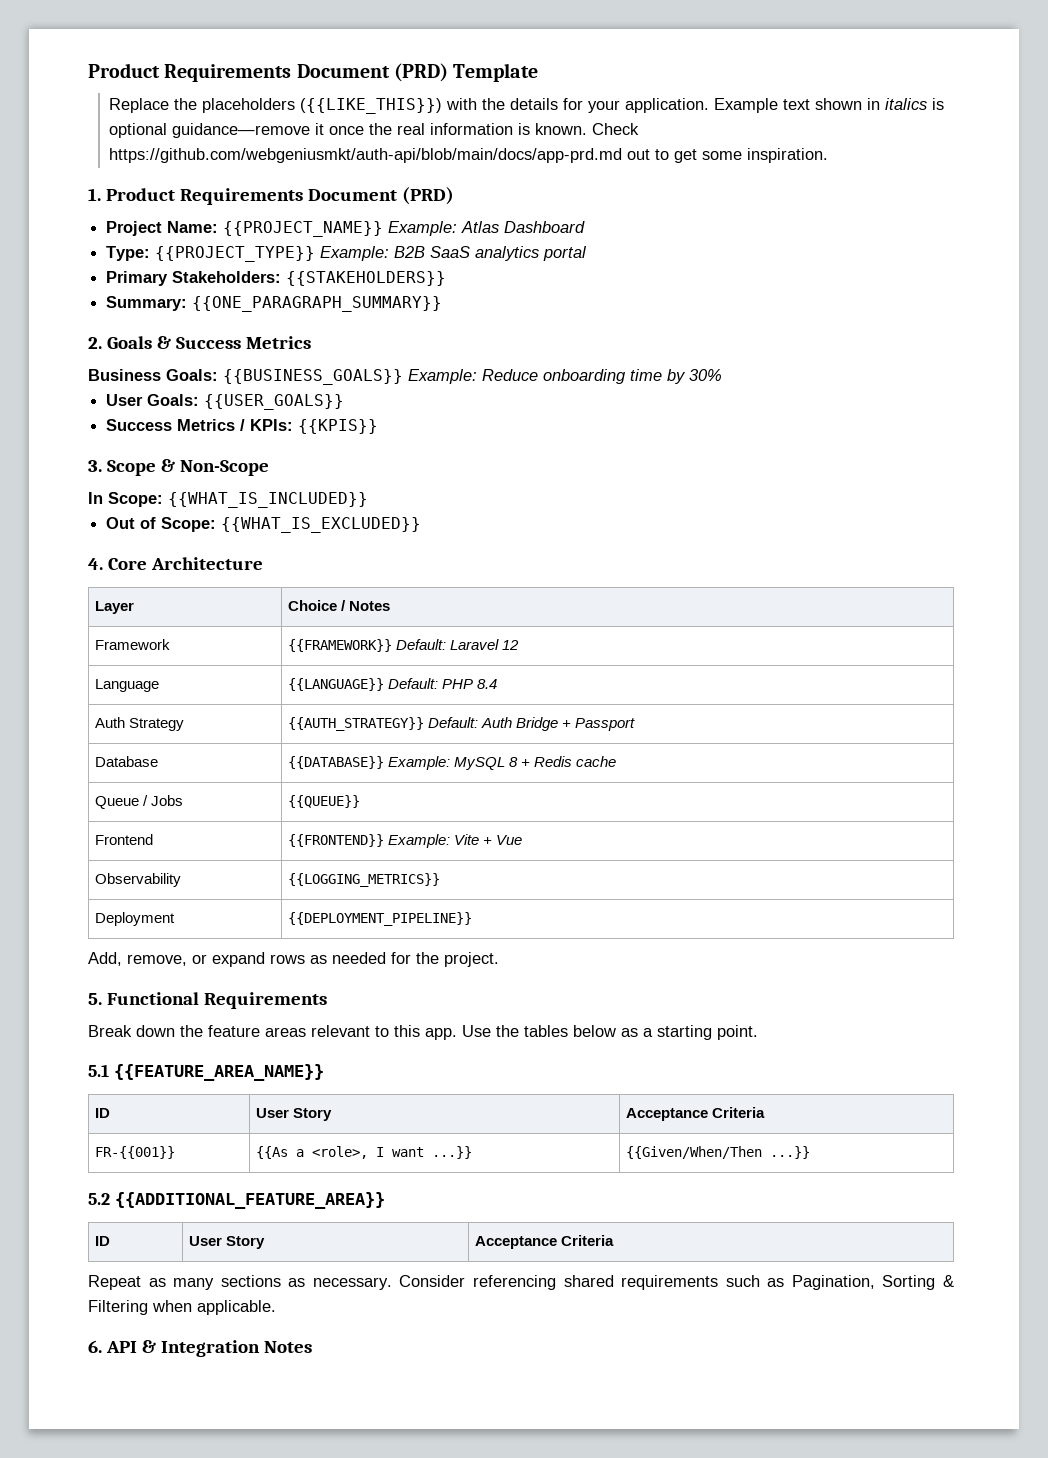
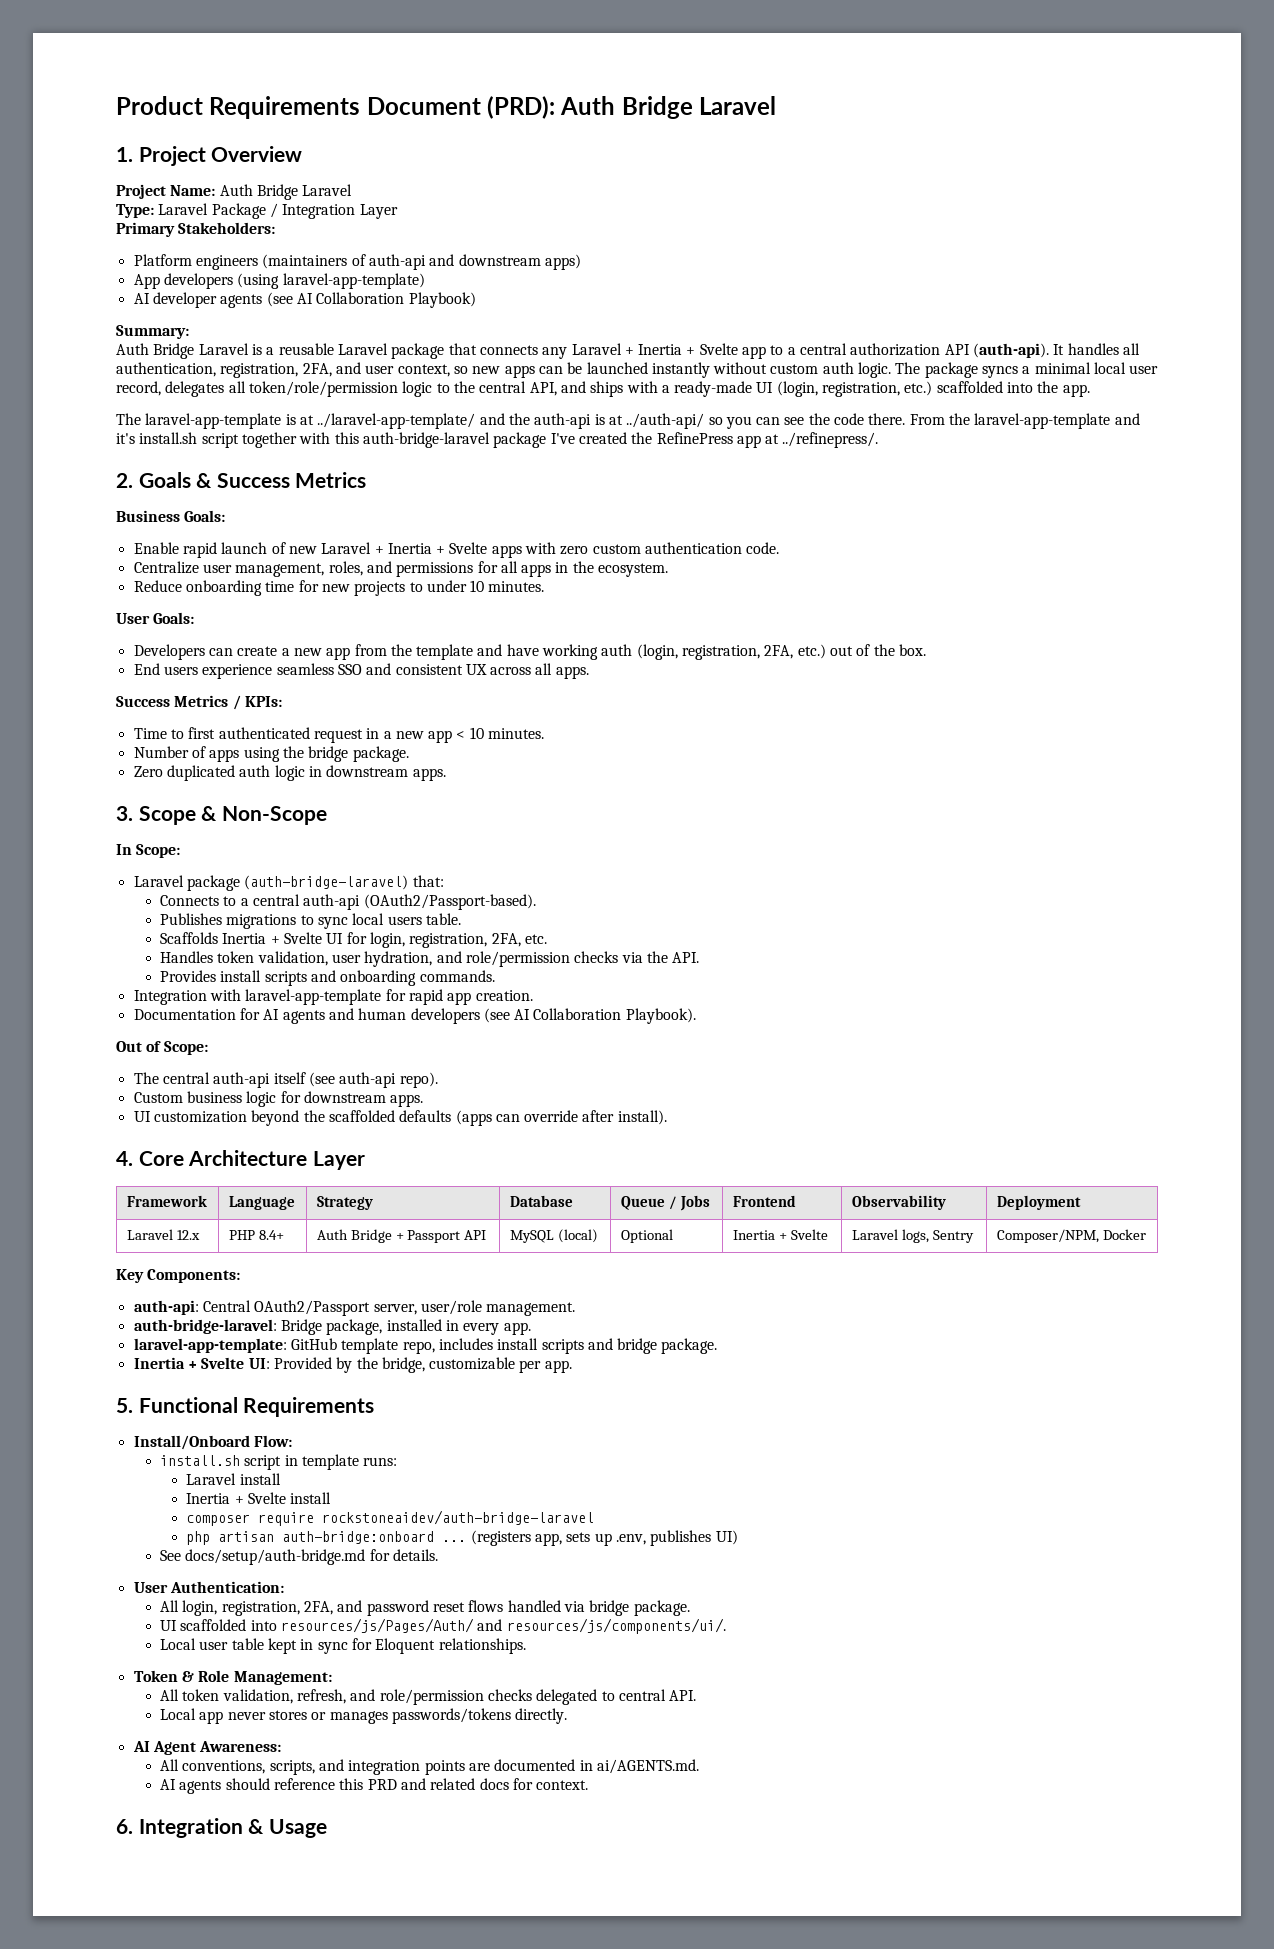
- Product Requirements Document (PRD) Template
- Replace the placeholders ({{LIKE_THIS}}) with the details for your application. Example text shown in italics is optional guidance—remove it once the real information is known. Check https://github.com/webgeniusmkt/auth-api/blob/main/docs/app-prd.md out to get some inspiration.
- 1. Product Requirements Document (PRD)
- Project Name: {{PROJECT_NAME}} Example: Atlas Dashboard
- Type: {{PROJECT_TYPE}} Example: B2B SaaS analytics portal
- Primary Stakeholders: {{STAKEHOLDERS}}
- Summary: {{ONE_PARAGRAPH_SUMMARY}}
+ Product Requirements Document (PRD): Auth Bridge Laravel
+ 1. Project Overview
+ Project Name: Auth Bridge Laravel
+ Type: Laravel Package / Integration Layer
+ Primary Stakeholders:
+ Platform engineers (maintainers of auth-api and downstream apps)
+ App developers (using laravel-app-template)
+ AI developer agents (see AI Collaboration Playbook)
+ Summary:
+ Auth Bridge Laravel is a reusable Laravel package that connects any Laravel + Inertia + Svelte app to a central authorization API (auth-api). It handles all authentication, registration, 2FA, and user context, so new apps can be launched instantly without custom auth logic. The package syncs a minimal local user record, delegates all token/role/permission logic to the central API, and ships with a ready-made UI (login, registration, etc.) scaffolded into the app.
+ The laravel-app-template is at ../laravel-app-template/ and the auth-api is at ../auth-api/ so you can see the code there. From the laravel-app-template and it's install.sh script together with this auth-bridge-laravel package I've created the RefinePress app at ../refinepress/.
- Business Goals: {{BUSINESS_GOALS}} Example: Reduce onboarding time by 30%
- User Goals: {{USER_GOALS}}
- Success Metrics / KPIs: {{KPIS}}
+ Business Goals:
+ Enable rapid launch of new Laravel + Inertia + Svelte apps with zero custom authentication code.
+ Centralize user management, roles, and permissions for all apps in the ecosystem.
+ Reduce onboarding time for new projects to under 10 minutes.
+ User Goals:
+ Developers can create a new app from the template and have working auth (login, registration, 2FA, etc.) out of the box.
+ End users experience seamless SSO and consistent UX across all apps.
+ Success Metrics / KPIs:
+ Time to first authenticated request in a new app < 10 minutes.
+ Number of apps using the bridge package.
+ Zero duplicated auth logic in downstream apps.
- In Scope: {{WHAT_IS_INCLUDED}}
- Out of Scope: {{WHAT_IS_EXCLUDED}}
+ In Scope:
+ Laravel package (auth-bridge-laravel) that:
+ Connects to a central auth-api (OAuth2/Passport-based).
+ Publishes migrations to sync local users table.
+ Scaffolds Inertia + Svelte UI for login, registration, 2FA, etc.
+ Handles token validation, user hydration, and role/permission checks via the API.
+ Provides install scripts and onboarding commands.
+ Integration with laravel-app-template for rapid app creation.
+ Documentation for AI agents and human developers (see AI Collaboration Playbook).
+ Out of Scope:
+ The central auth-api itself (see auth-api repo).
+ Custom business logic for downstream apps.
+ UI customization beyond the scaffolded defaults (apps can override after install).
- 4. Core Architecture
- Layer | Choice / Notes
- Framework | {{FRAMEWORK}} Default: Laravel 12
- Language | {{LANGUAGE}} Default: PHP 8.4
- Auth Strategy | {{AUTH_STRATEGY}} Default: Auth Bridge + Passport
- Database | {{DATABASE}} Example: MySQL 8 + Redis cache
- Queue / Jobs | {{QUEUE}}
- Frontend | {{FRONTEND}} Example: Vite + Vue
- Observability | {{LOGGING_METRICS}}
- Deployment | {{DEPLOYMENT_PIPELINE}}
- Add, remove, or expand rows as needed for the project.
+ 4. Core Architecture Layer
+ Framework | Language | Strategy | Database | Queue / Jobs | Frontend | Observability | Deployment
+ Laravel 12.x | PHP 8.4+ | Auth Bridge + Passport API | MySQL (local) | Optional | Inertia + Svelte | Laravel logs, Sentry | Composer/NPM, Docker
+ Key Components:
+ auth-api: Central OAuth2/Passport server, user/role management.
+ auth-bridge-laravel: Bridge package, installed in every app.
+ laravel-app-template: GitHub template repo, includes install scripts and bridge package.
+ Inertia + Svelte UI: Provided by the bridge, customizable per app.
  5. Functional Requirements
- Break down the feature areas relevant to this app. Use the tables below as a starting point.
- 5.1 {{FEATURE_AREA_NAME}}
- ID | User Story | Acceptance Criteria
- FR-{{001}} | {{As a <role>, I want ...}} | {{Given/When/Then ...}}
- 5.2 {{ADDITIONAL_FEATURE_AREA}}
- ID | User Story | Acceptance Criteria
- Repeat as many sections as necessary. Consider referencing shared requirements such as Pagination, Sorting & Filtering when applicable.
- 6. API & Integration Notes
+ Install/Onboard Flow:
+ install.sh script in template runs:
+ Laravel install
+ Inertia + Svelte install
+ composer require rockstoneaidev/auth-bridge-laravel
+ php artisan auth-bridge:onboard ... (registers app, sets up .env, publishes UI)
+ See docs/setup/auth-bridge.md for details.
+ User Authentication:
+ All login, registration, 2FA, and password reset flows handled via bridge package.
+ UI scaffolded into resources/js/Pages/Auth/ and resources/js/components/ui/.
+ Local user table kept in sync for Eloquent relationships.
+ Token & Role Management:
+ All token validation, refresh, and role/permission checks delegated to central API.
+ Local app never stores or manages passwords/tokens directly.
+ AI Agent Awareness:
+ All conventions, scripts, and integration points are documented in ai/AGENTS.md.
+ AI agents should reference this PRD and related docs for context.
+ 6. Integration & Usage

